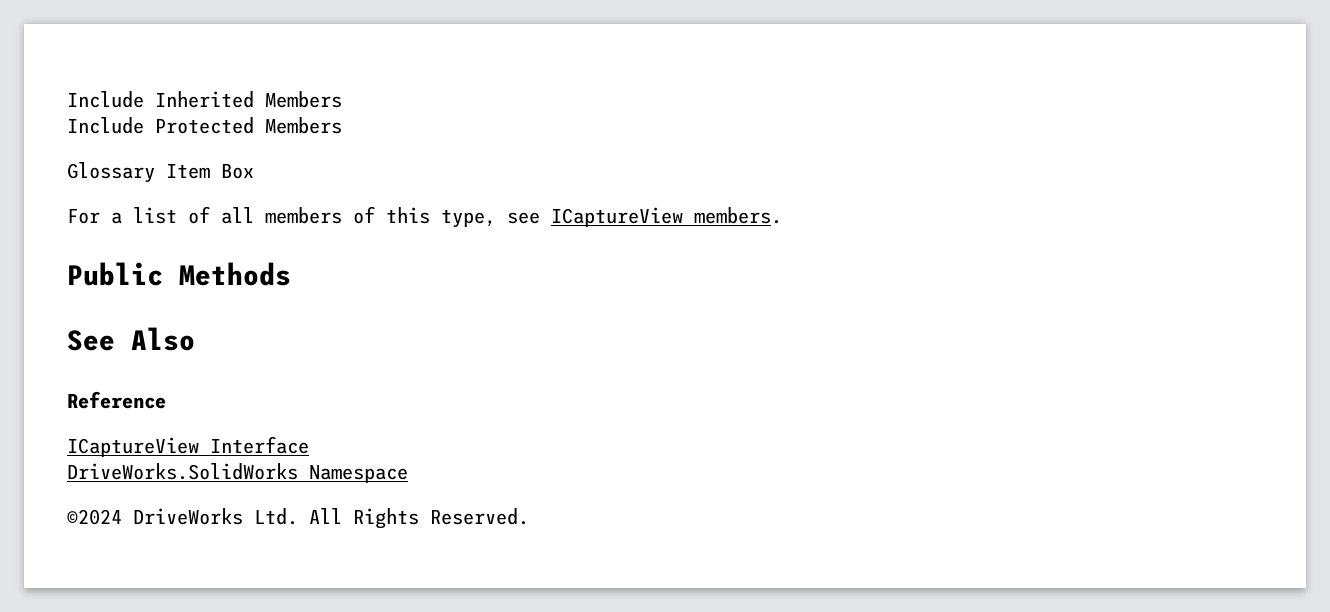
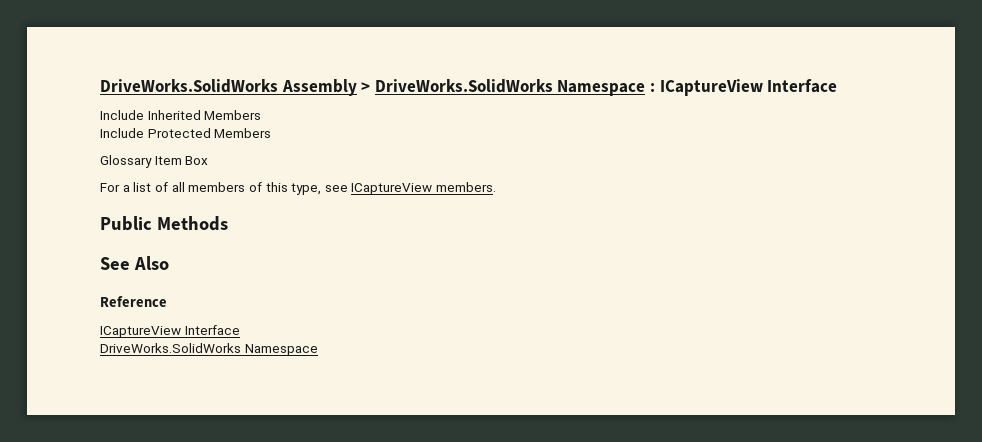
+ DriveWorks.SolidWorks Assembly > DriveWorks.SolidWorks Namespace : ICaptureView Interface
- ©2024 DriveWorks Ltd. All Rights Reserved.

